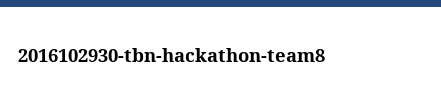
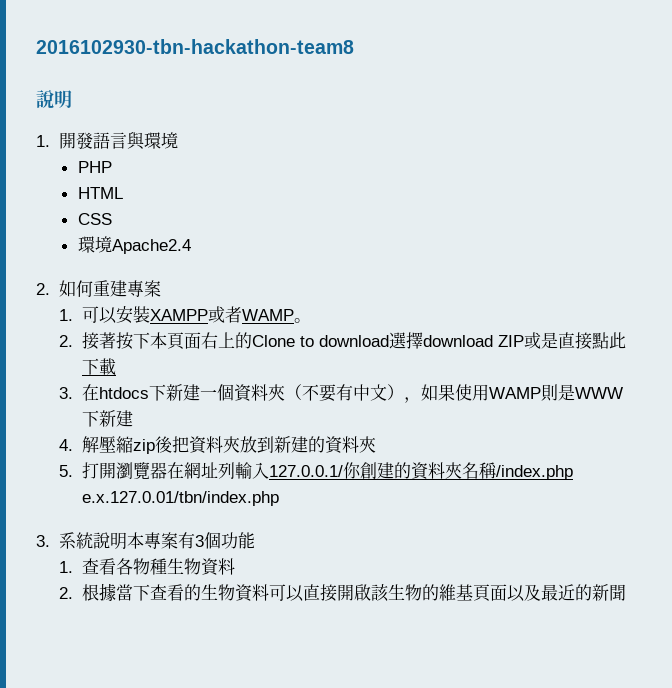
  2016102930-tbn-hackathon-team8
+ 說明
+ 1.開發語言與環境
+ PHP
+ HTML
+ CSS
+ 環境Apache2.4
+ 2.如何重建專案
+ 1.可以安裝XAMPP或者WAMP。
+ 2.接著按下本頁面右上的Clone to download選擇download ZIP或是直接點此下載
+ 3.在htdocs下新建一個資料夾（不要有中文），如果使用WAMP則是WWW下新建
+ 4.解壓縮zip後把資料夾放到新建的資料夾
+ 5.打開瀏覽器在網址列輸入127.0.0.1/你創建的資料夾名稱/index.php e.x.127.0.01/tbn/index.php
+ 3.系統說明本專案有3個功能
+ 1.查看各物種生物資料
+ 2.根據當下查看的生物資料可以直接開啟該生物的維基頁面以及最近的新聞

